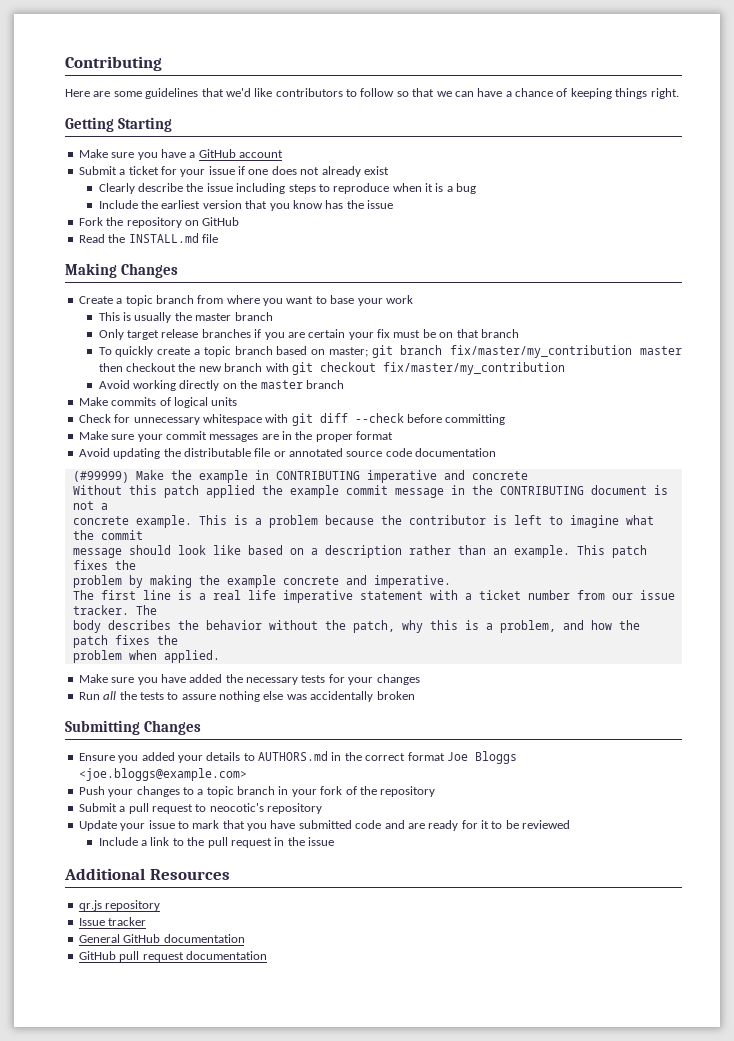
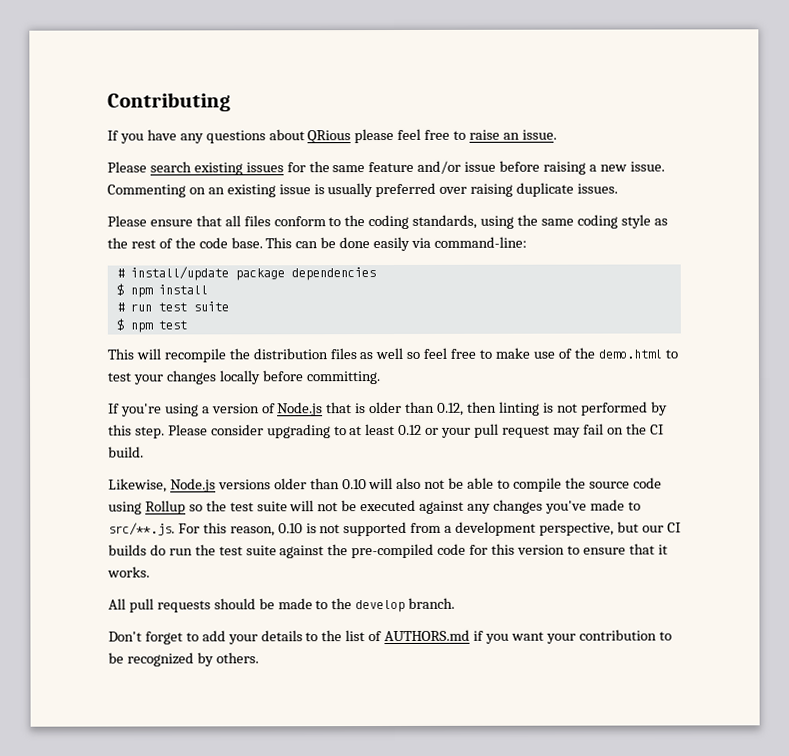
- Here are some guidelines that we'd like contributors to follow so that we can have a chance of keeping things right.
- Getting Starting
- Make sure you have a GitHub account
- Submit a ticket for your issue if one does not already exist
- Clearly describe the issue including steps to reproduce when it is a bug
- Include the earliest version that you know has the issue
- Fork the repository on GitHub
- Read the INSTALL.md file
- Making Changes
- Create a topic branch from where you want to base your work
- This is usually the master branch
- Only target release branches if you are certain your fix must be on that branch
- To quickly create a topic branch based on master; git branch fix/master/my_contribution master then checkout the new branch with git checkout fix/master/my_contribution
- Avoid working directly on the master branch
- Make commits of logical units
- Check for unnecessary whitespace with git diff --check before committing
- Make sure your commit messages are in the proper format
- Avoid updating the distributable file or annotated source code documentation
- (#99999) Make the example in CONTRIBUTING imperative and concrete
- Without this patch applied the example commit message in the CONTRIBUTING document is not a
- concrete example. This is a problem because the contributor is left to imagine what the commit
- message should look like based on a description rather than an example. This patch fixes the
- problem by making the example concrete and imperative.
- The first line is a real life imperative statement with a ticket number from our issue tracker. The
- body describes the behavior without the patch, why this is a problem, and how the patch fixes the
- problem when applied.
- Make sure you have added the necessary tests for your changes
- Run all the tests to assure nothing else was accidentally broken
- Submitting Changes
- Ensure you added your details to AUTHORS.md in the correct format Joe Bloggs <joe.bloggs@example.com>
- Push your changes to a topic branch in your fork of the repository
- Submit a pull request to neocotic's repository
- Update your issue to mark that you have submitted code and are ready for it to be reviewed
- Include a link to the pull request in the issue
- Additional Resources
- qr.js repository
- Issue tracker
- General GitHub documentation
- GitHub pull request documentation
+ If you have any questions about QRious please feel free to raise an issue.
+ Please search existing issues for the same feature and/or issue before raising a new issue. Commenting on an existing issue is usually preferred over raising duplicate issues.
+ Please ensure that all files conform to the coding standards, using the same coding style as the rest of the code base. This can be done easily via command-line:
+ # install/update package dependencies
+ $ npm install
+ # run test suite
+ $ npm test
+ This will recompile the distribution files as well so feel free to make use of the demo.html to test your changes locally before committing.
+ If you're using a version of Node.js that is older than 0.12, then linting is not performed by this step. Please consider upgrading to at least 0.12 or your pull request may fail on the CI build.
+ Likewise, Node.js versions older than 0.10 will also not be able to compile the source code using Rollup so the test suite will not be executed against any changes you've made to src/**.js. For this reason, 0.10 is not supported from a development perspective, but our CI builds do run the test suite against the pre-compiled code for this version to ensure that it works.
+ All pull requests should be made to the develop branch.
+ Don't forget to add your details to the list of AUTHORS.md if you want your contribution to be recognized by others.

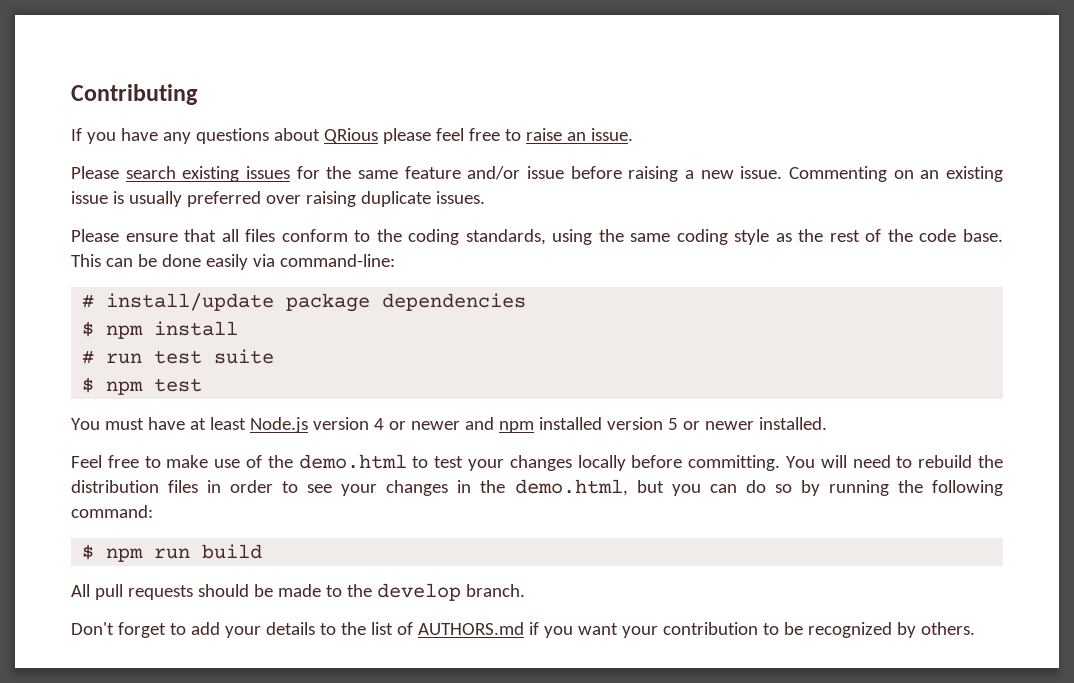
- This will recompile the distribution files as well so feel free to make use of the demo.html to test your changes locally before committing.
- If you're using a version of Node.js that is older than 0.12, then linting is not performed by this step. Please consider upgrading to at least 0.12 or your pull request may fail on the CI build.
- Likewise, Node.js versions older than 0.10 will also not be able to compile the source code using Rollup so the test suite will not be executed against any changes you've made to src/**.js. For this reason, 0.10 is not supported from a development perspective, but our CI builds do run the test suite against the pre-compiled code for this version to ensure that it works.
+ You must have at least Node.js version 4 or newer and npm installed version 5 or newer installed.
+ Feel free to make use of the demo.html to test your changes locally before committing. You will need to rebuild the distribution files in order to see your changes in the demo.html, but you can do so by running the following command:
+ $ npm run build

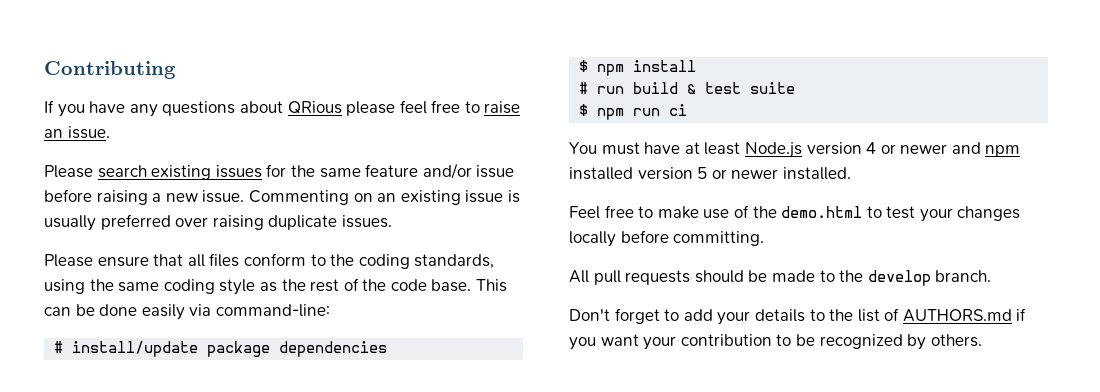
- # run test suite
+ # run build & test suite
- $ npm test
+ $ npm run ci
- You will need to rebuild the distribution files in order to see your changes in the demo.html, but you can do so by running the following command:
- $ npm run build

